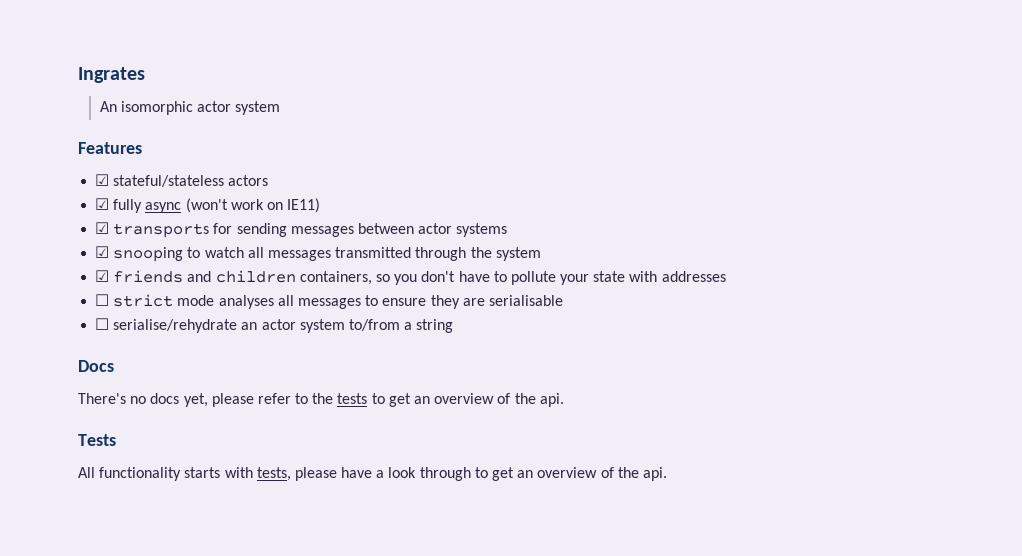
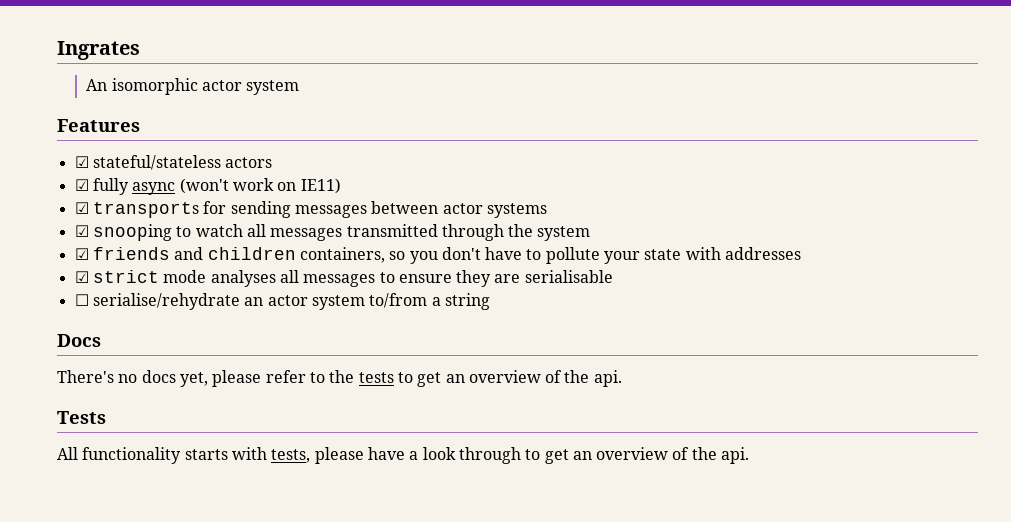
- ☐ strict mode analyses all messages to ensure they are serialisable
+ ☑ strict mode analyses all messages to ensure they are serialisable

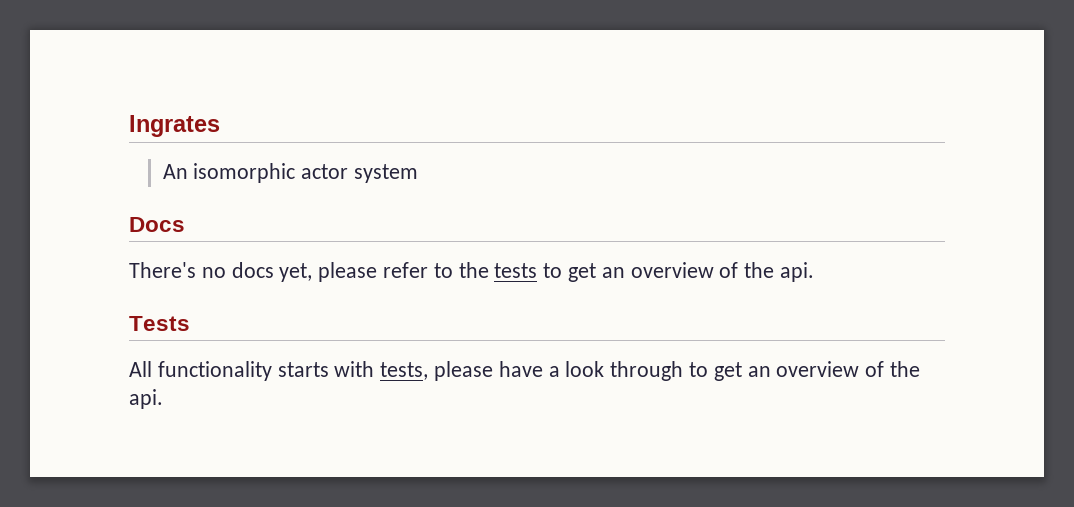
- Features
- ☑ stateful/stateless actors
- ☑ fully async (won't work on IE11)
- ☑ transports for sending messages between actor systems
- ☑ snooping to watch all messages transmitted through the system
- ☑ friends and children containers, so you don't have to pollute your state with addresses
- ☑ strict mode analyses all messages to ensure they are serialisable
- ☐ serialise/rehydrate an actor system to/from a string

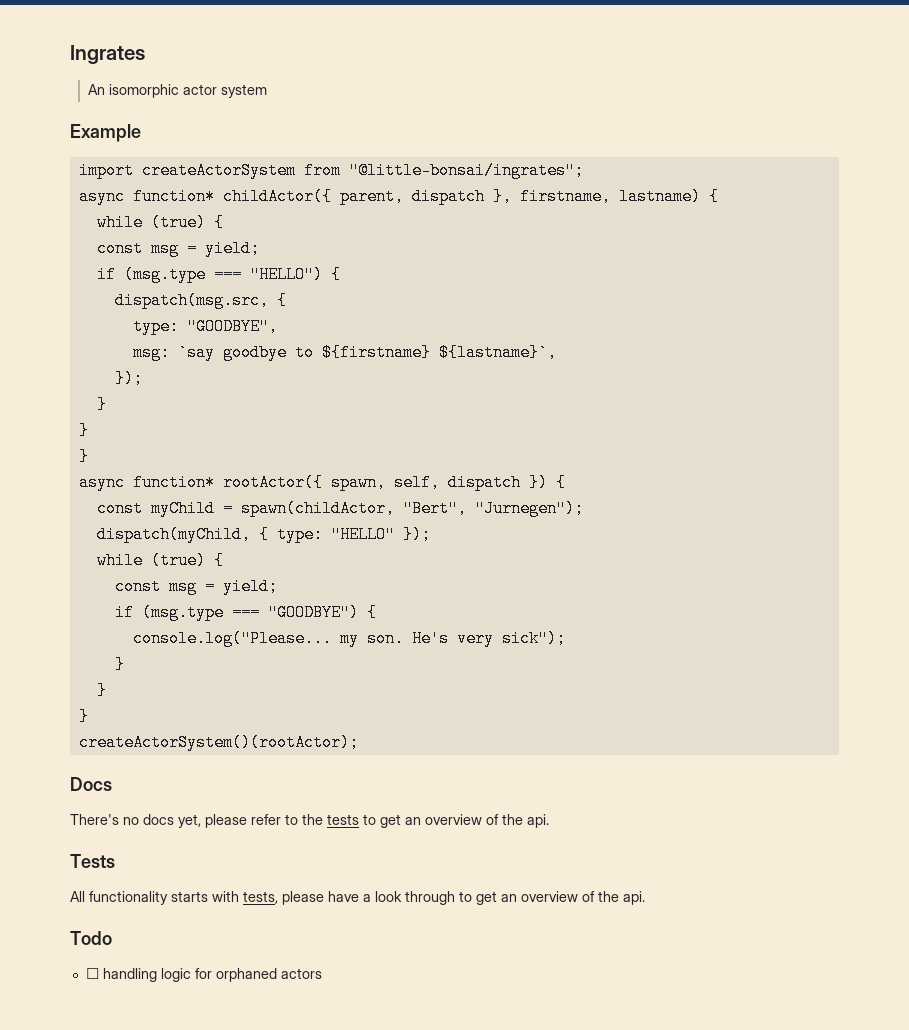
+ Example
+ import createActorSystem from "@little-bonsai/ingrates";
+ async function* childActor({ parent, dispatch }, firstname, lastname) {
+ while (true) {
+ const msg = yield;
+ if (msg.type === "HELLO") {
+ dispatch(msg.src, {
+ type: "GOODBYE",
+ msg: `say goodbye to ${firstname} ${lastname}`,
+ });
+ }
+ }
+ }
+ async function* rootActor({ spawn, self, dispatch }) {
+ const myChild = spawn(childActor, "Bert", "Jurnegen");
+ dispatch(myChild, { type: "HELLO" });
+ while (true) {
+ const msg = yield;
+ if (msg.type === "GOODBYE") {
+ console.log("Please... my son. He's very sick");
+ }
+ }
+ }
+ createActorSystem()(rootActor);
+ Todo
+ ☐ handling logic for orphaned actors

